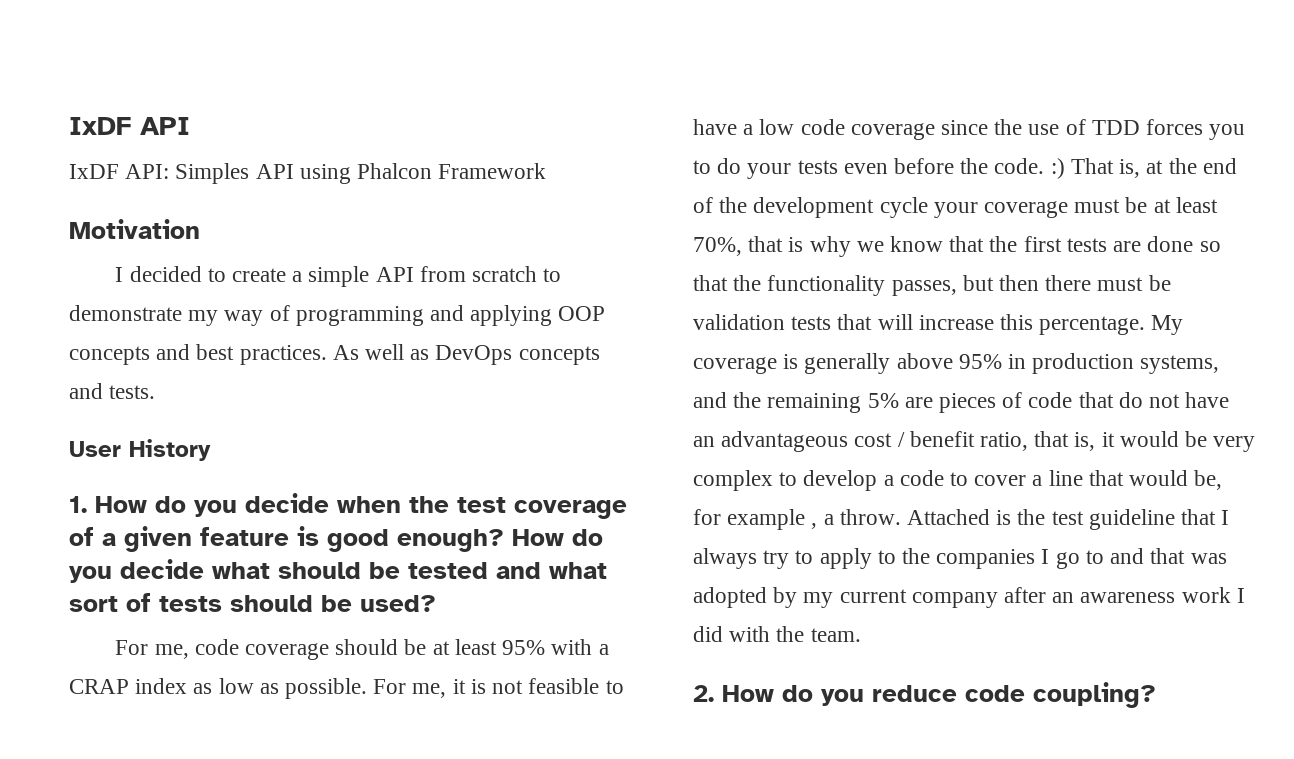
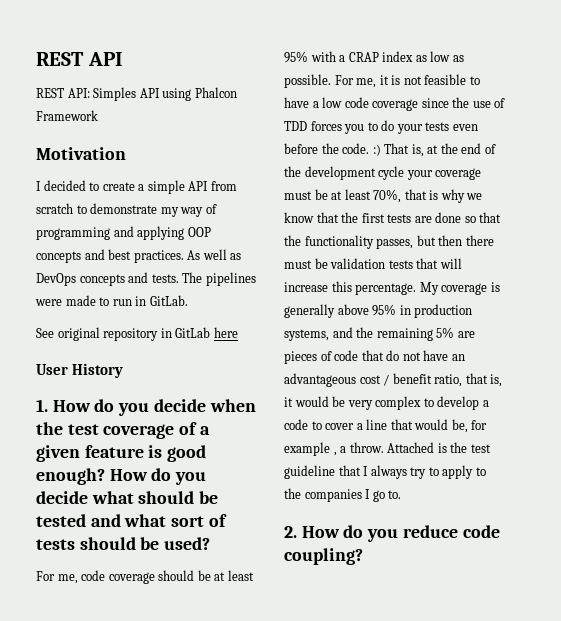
- IxDF API
+ REST API
- IxDF API: Simples API using Phalcon Framework
+ REST API: Simples API using Phalcon Framework
+ The pipelines were made to run in GitLab.
+ See original repository in GitLab here
- Attached is the test guideline that I always try to apply to the companies I go to and that was adopted by my current company after an awareness work I did with the team.
+ Attached is the test guideline that I always try to apply to the companies I go to.

